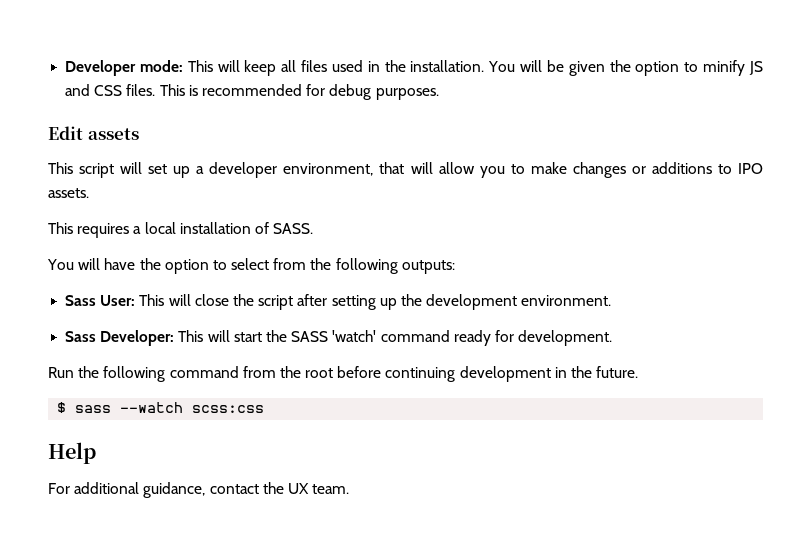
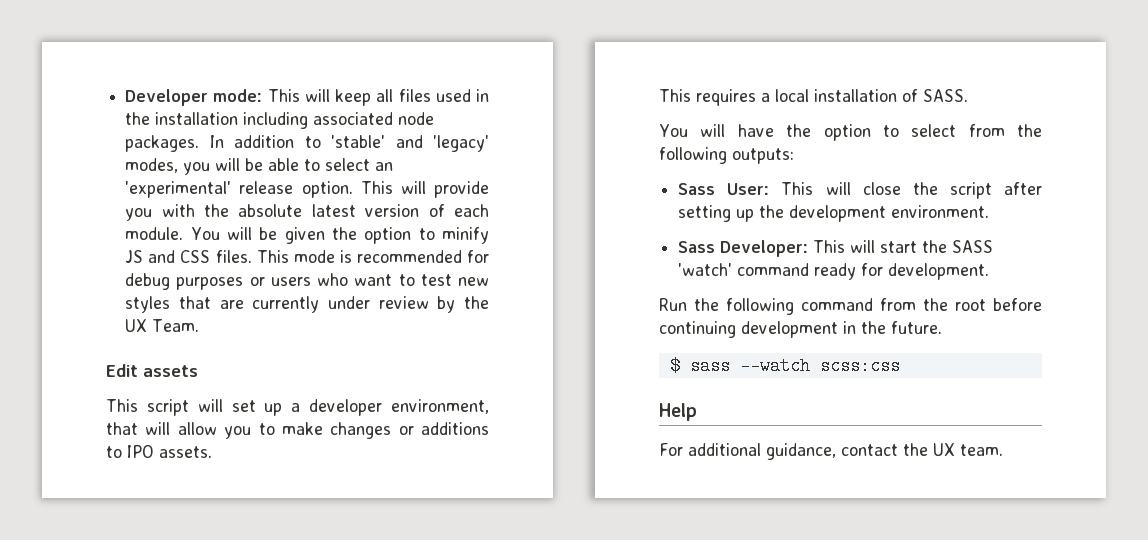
- Developer mode: This will keep all files used in the installation.
+ Developer mode: This will keep all files used in the installation including associated node packages. In addition to 'stable' and 'legacy' modes, you will be able to select an 'experimental' release option. This will provide you with the absolute latest version of each module.
- This is recommended for debug purposes.
+ This mode is recommended for debug purposes or users who want to test new styles that are currently under review by the UX Team.

